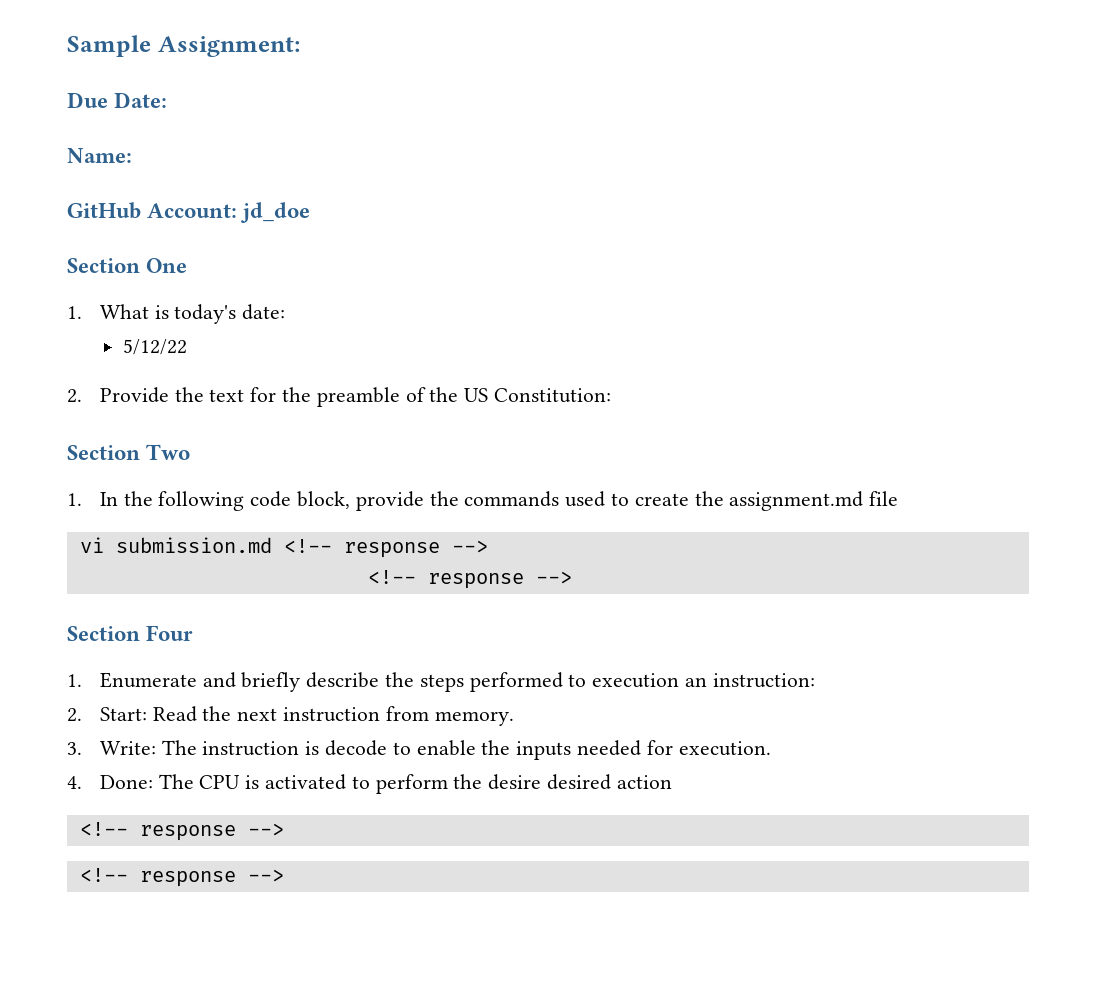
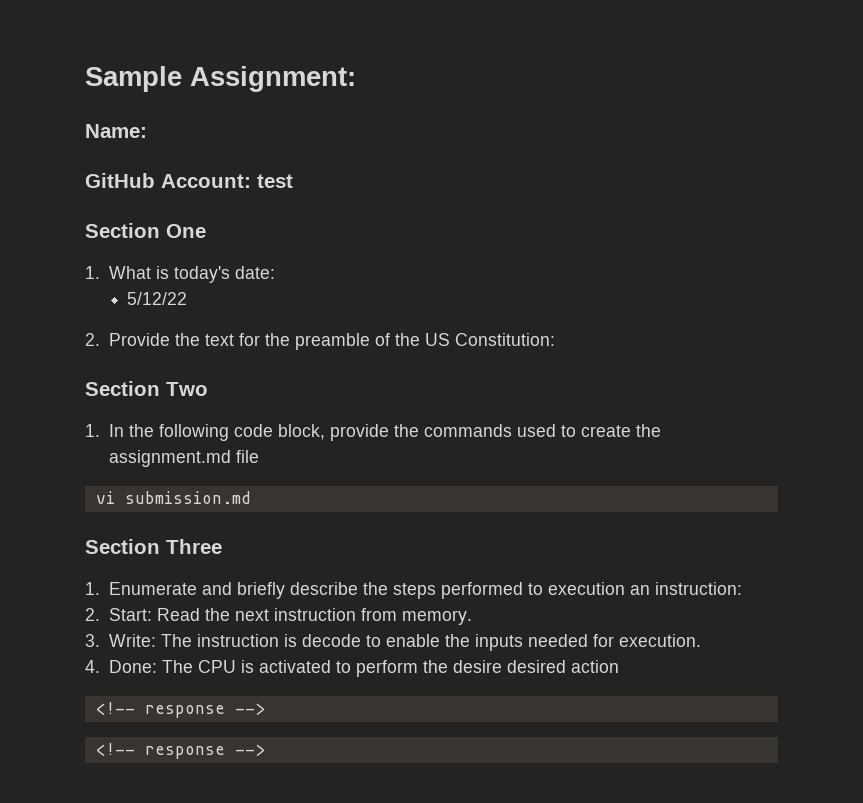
- Due Date:
- GitHub Account: jd_doe
+ GitHub Account: test
- vi submission.md <!-- response -->
- <!-- response -->
- Section Four
+ vi submission.md
+ Section Three

